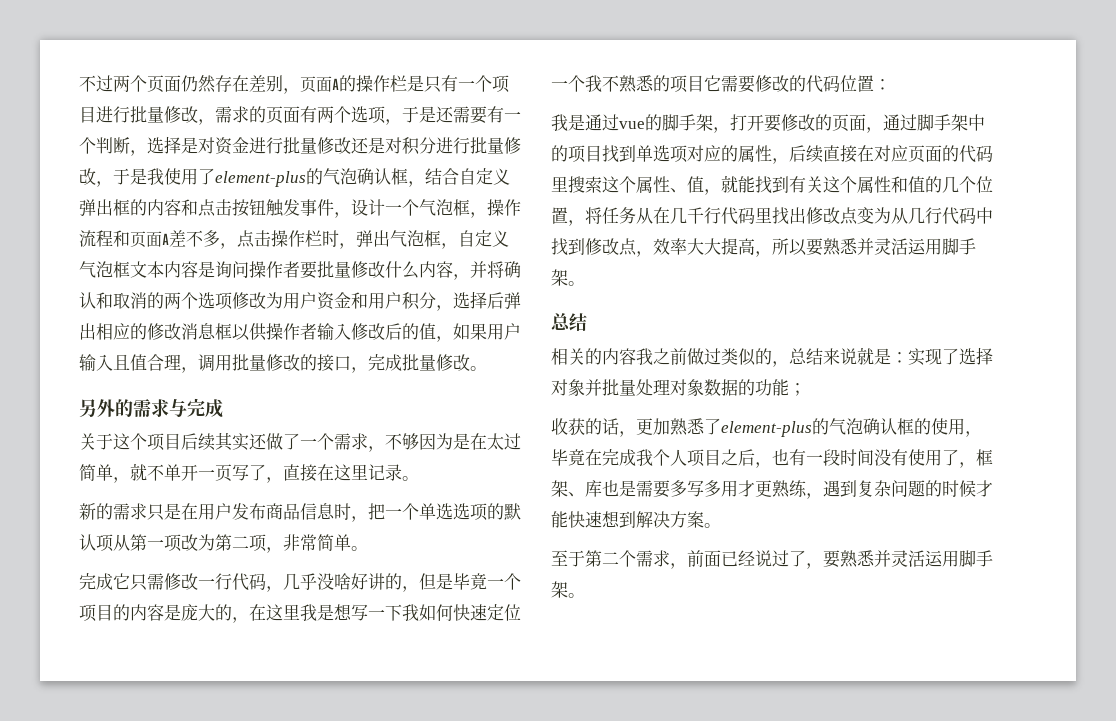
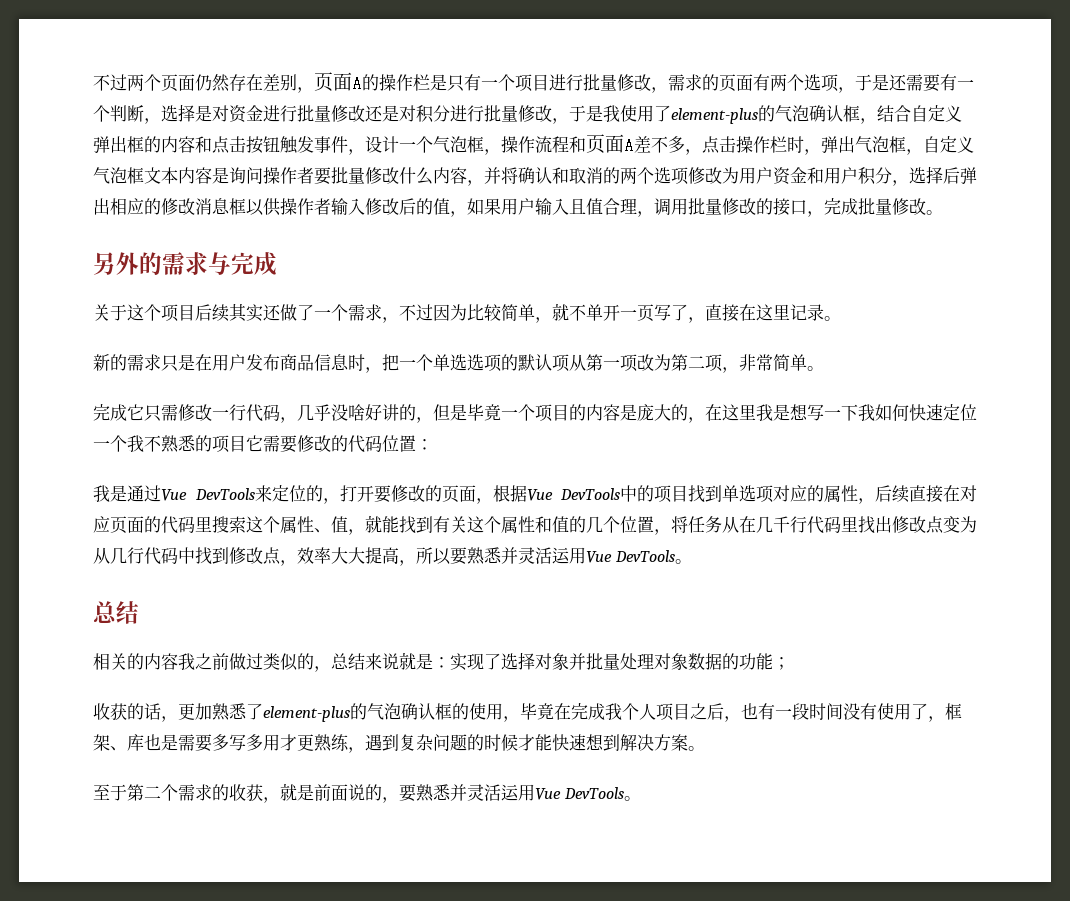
- 关于这个项目后续其实还做了一个需求，不够因为是在太过简单，就不单开一页写了，直接在这里记录。
+ 关于这个项目后续其实还做了一个需求，不过因为比较简单，就不单开一页写了，直接在这里记录。
- 我是通过vue的脚手架，打开要修改的页面，通过脚手架中的项目找到单选项对应的属性，后续直接在对应页面的代码里搜索这个属性、值，就能找到有关这个属性和值的几个位置，将任务从在几千行代码里找出修改点变为从几行代码中找到修改点，效率大大提高，所以要熟悉并灵活运用脚手架。
+ 我是通过Vue DevTools来定位的，打开要修改的页面，根据Vue DevTools中的项目找到单选项对应的属性，后续直接在对应页面的代码里搜索这个属性、值，就能找到有关这个属性和值的几个位置，将任务从在几千行代码里找出修改点变为从几行代码中找到修改点，效率大大提高，所以要熟悉并灵活运用Vue DevTools。
- 至于第二个需求，前面已经说过了，要熟悉并灵活运用脚手架。
+ 至于第二个需求的收获，就是前面说的，要熟悉并灵活运用Vue DevTools。

